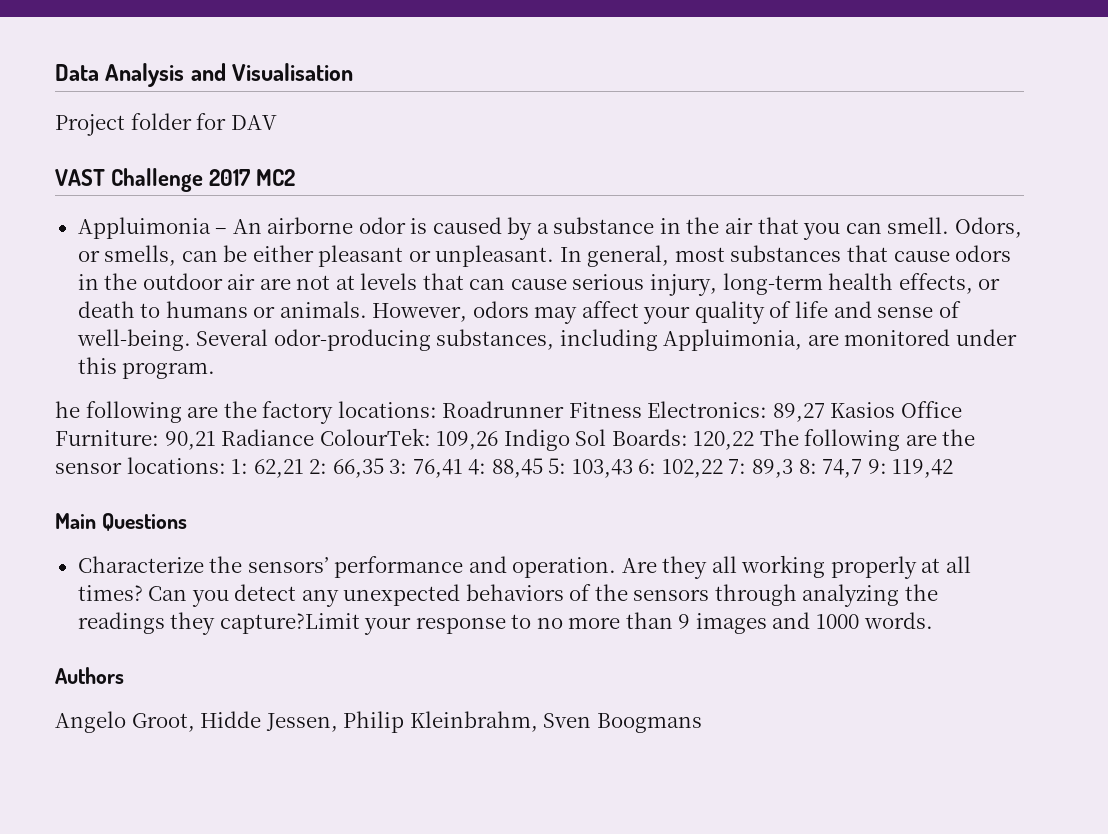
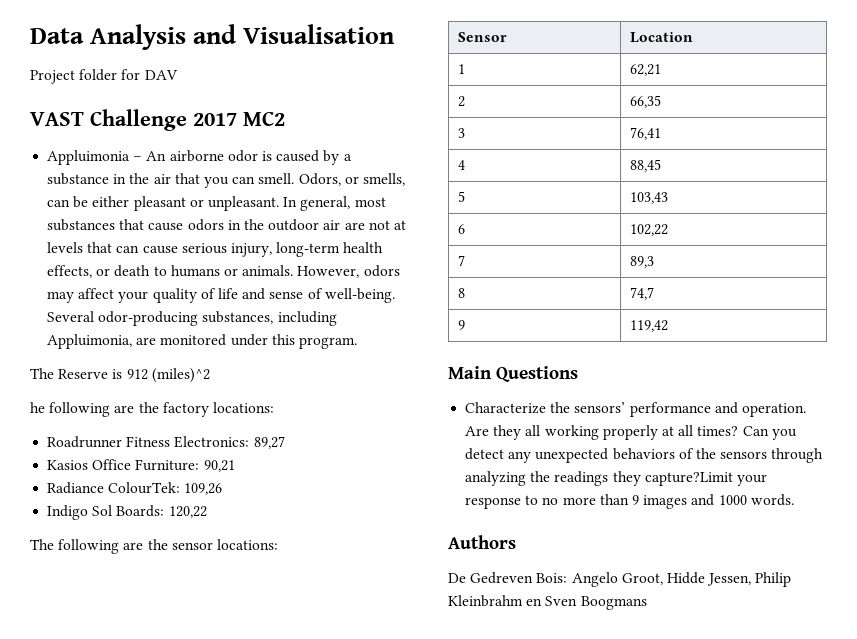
+ The Reserve is 912 (miles)^2
- he following are the factory locations: Roadrunner Fitness Electronics: 89,27 Kasios Office Furniture: 90,21 Radiance ColourTek: 109,26 Indigo Sol Boards: 120,22 The following are the sensor locations: 1: 62,21 2: 66,35 3: 76,41 4: 88,45 5: 103,43 6: 102,22 7: 89,3 8: 74,7 9: 119,42
+ he following are the factory locations:
+ Roadrunner Fitness Electronics: 89,27
+ Kasios Office Furniture: 90,21
+ Radiance ColourTek: 109,26
+ Indigo Sol Boards: 120,22
+ The following are the sensor locations:
+ Sensor | Location
+ 1 | 62,21
+ 2 | 66,35
+ 3 | 76,41
+ 4 | 88,45
+ 5 | 103,43
+ 6 | 102,22
+ 7 | 89,3
+ 8 | 74,7
+ 9 | 119,42
- Angelo Groot, Hidde Jessen, Philip Kleinbrahm, Sven Boogmans
+ De Gedreven Bois: Angelo Groot, Hidde Jessen, Philip Kleinbrahm en Sven Boogmans

